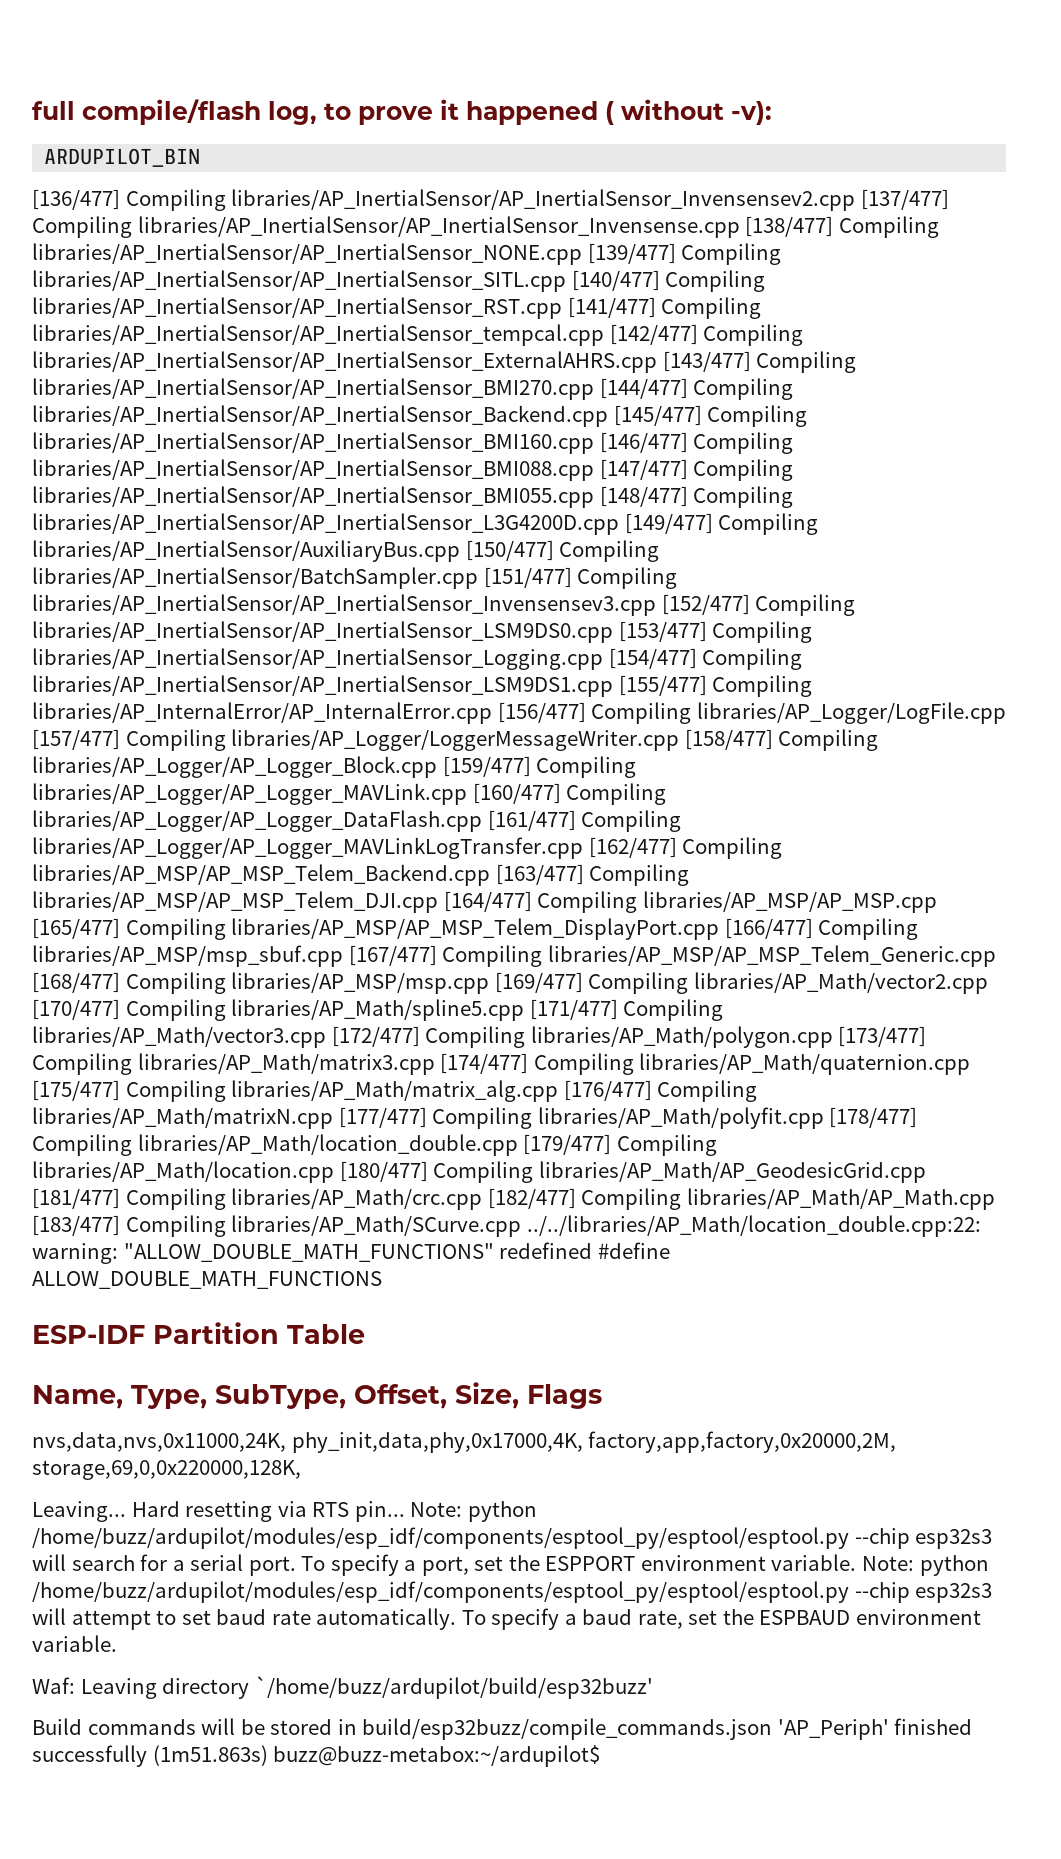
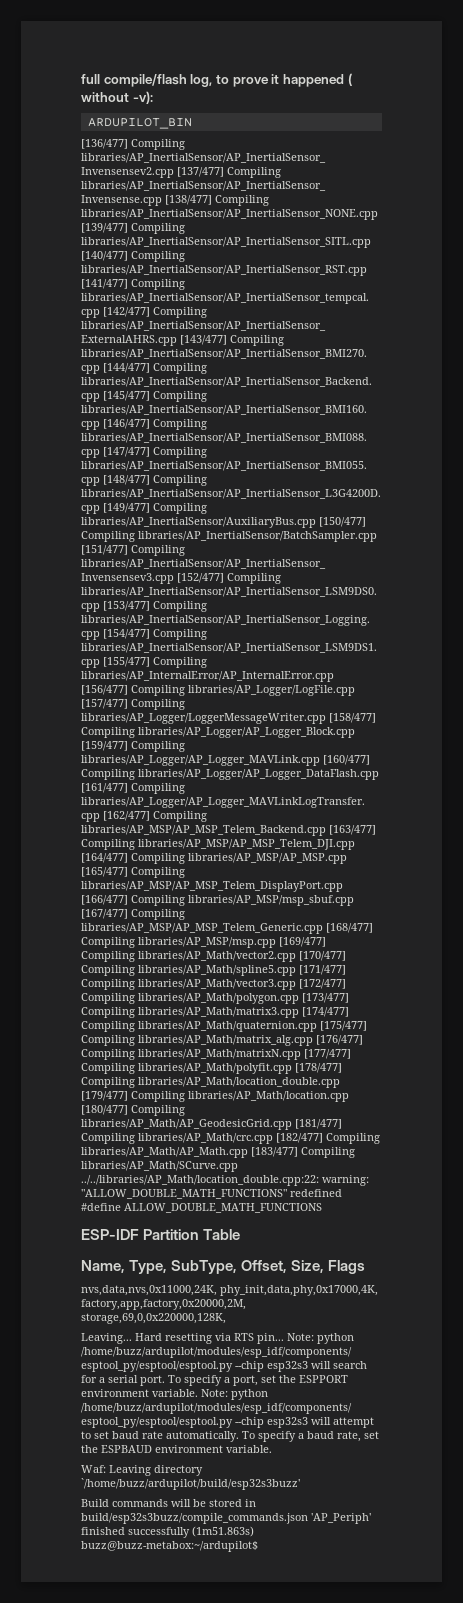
- Waf: Leaving directory `/home/buzz/ardupilot/build/esp32buzz'
+ Waf: Leaving directory `/home/buzz/ardupilot/build/esp32s3buzz'
- Build commands will be stored in build/esp32buzz/compile_commands.json 'AP_Periph' finished successfully (1m51.863s) buzz@buzz-metabox:~/ardupilot$
+ Build commands will be stored in build/esp32s3buzz/compile_commands.json 'AP_Periph' finished successfully (1m51.863s) buzz@buzz-metabox:~/ardupilot$

